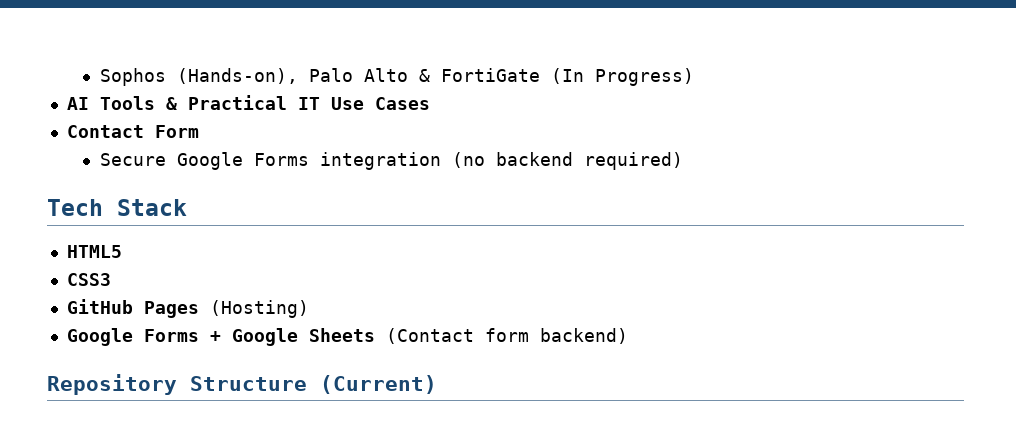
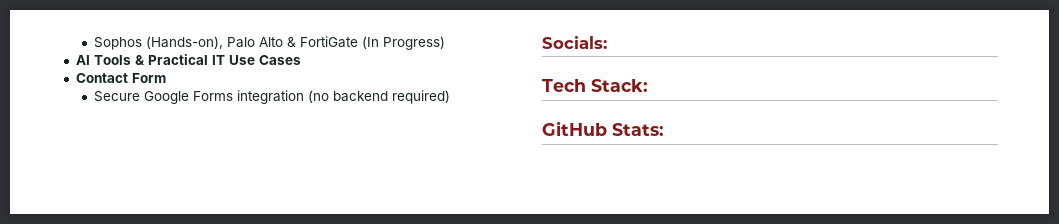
+ Socials:
- Tech Stack
- HTML5
- CSS3
- GitHub Pages (Hosting)
- Google Forms + Google Sheets (Contact form backend)
- Repository Structure (Current)
+ Tech Stack:
+ GitHub Stats:

